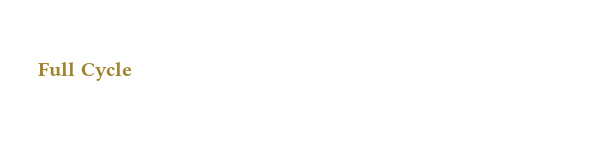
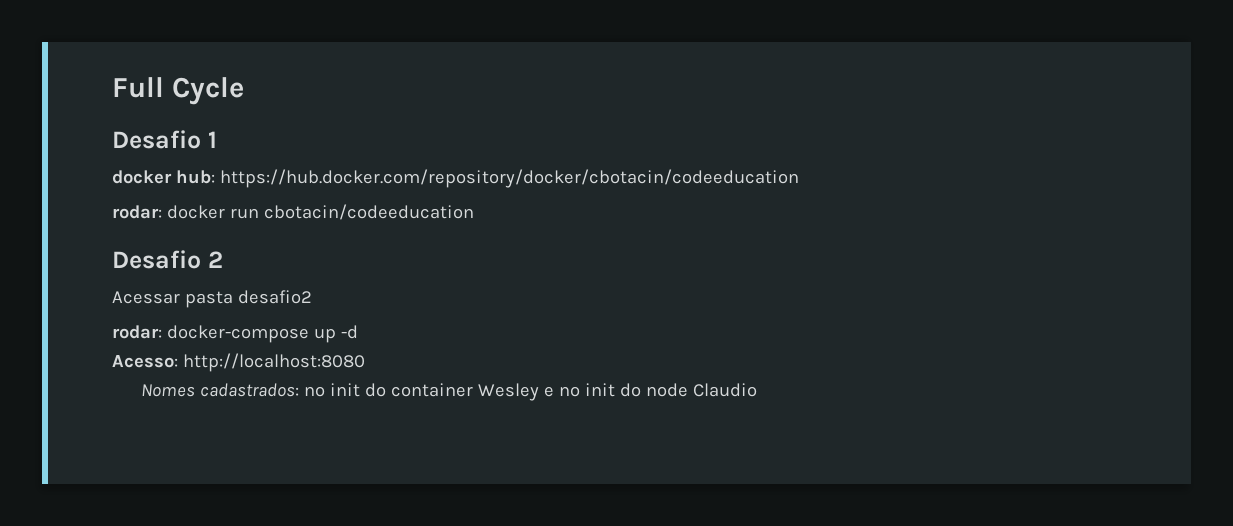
+ Desafio 1
+ docker hub: https://hub.docker.com/repository/docker/cbotacin/codeeducation
+ rodar: docker run cbotacin/codeeducation
+ Desafio 2
+ Acessar pasta desafio2
+ rodar: docker-compose up -d
+ Acesso: http://localhost:8080
+ Nomes cadastrados: no init do container Wesley e no init do node Claudio

